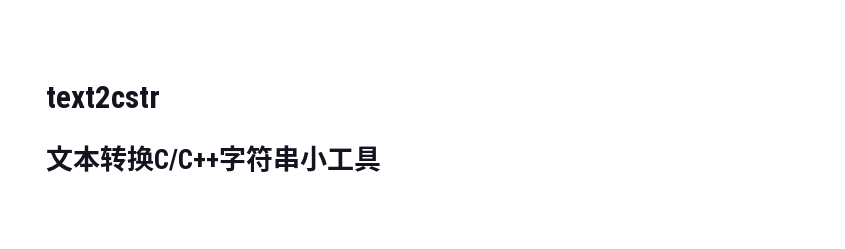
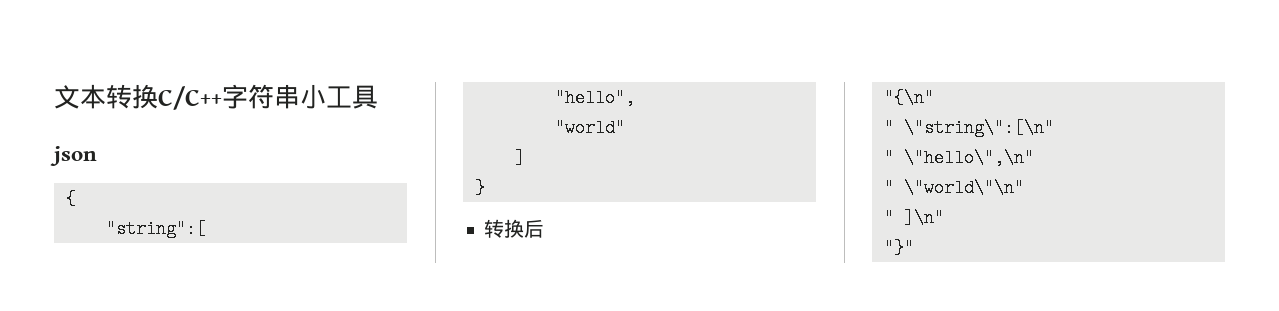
- text2cstr
+ json
+ {
+ "string":[
+ "hello",
+ "world"
+ ]
+ }
+ 转换后
+ "{\n"
+ " \"string\":[\n"
+ " \"hello\",\n"
+ " \"world\"\n"
+ " ]\n"
+ "}"

